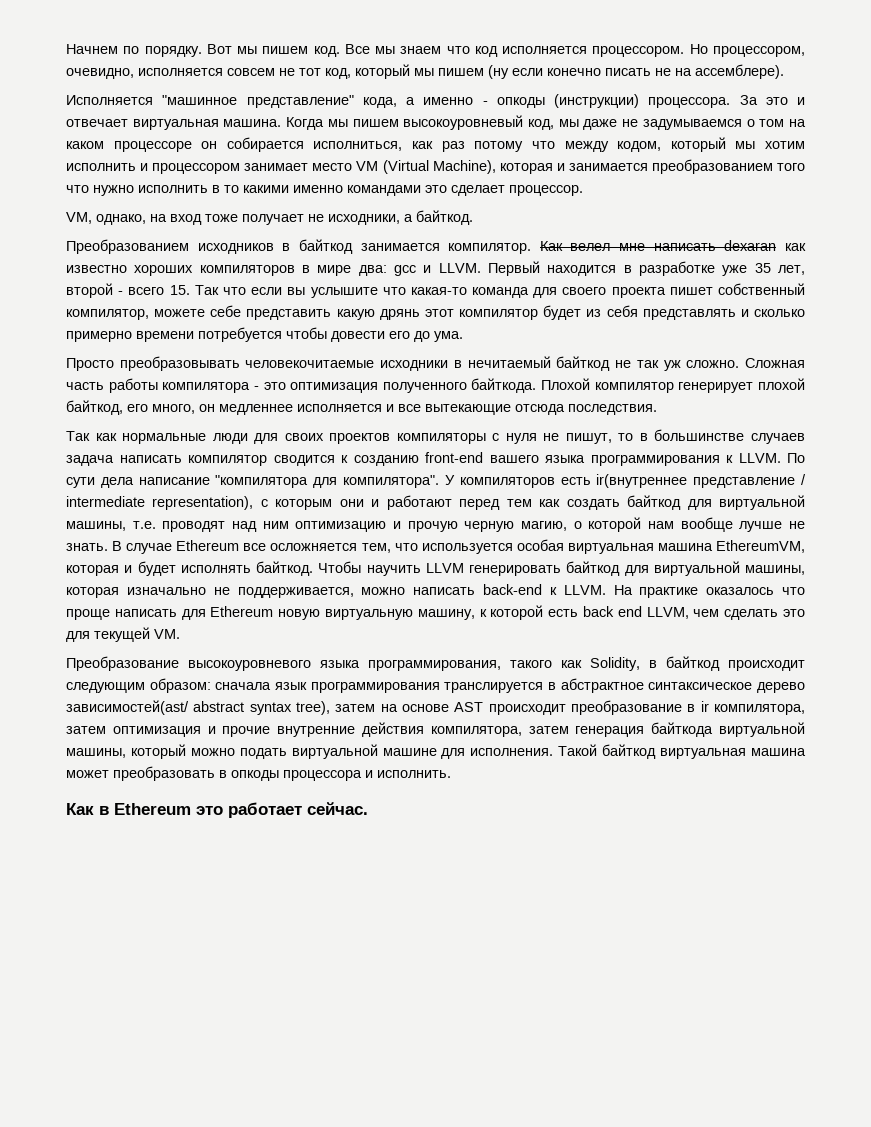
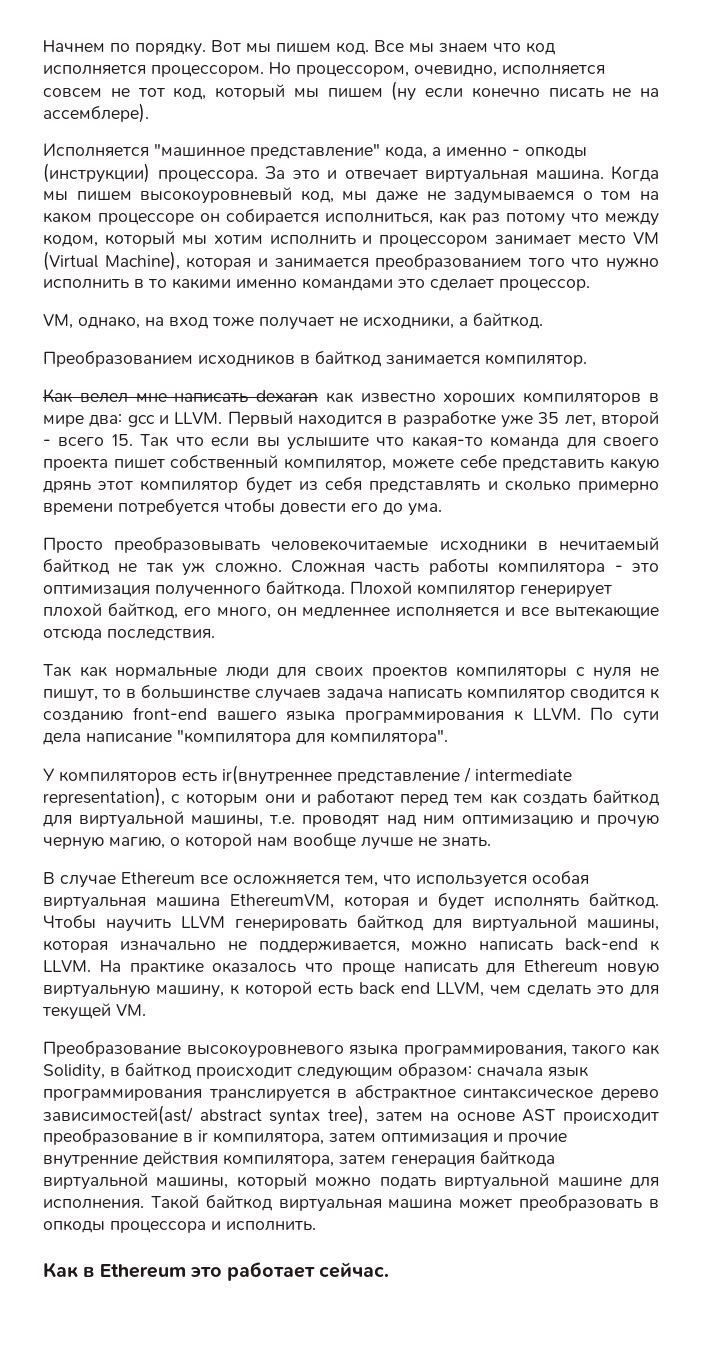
- Преобразованием исходников в байткод занимается компилятор. Как велел мне написать dexaran как известно хороших компиляторов в мире два: gcc и LLVM.
+ Преобразованием исходников в байткод занимается компилятор.
+ Как велел мне написать dexaran как известно хороших компиляторов в мире два: gcc и LLVM.
- По сути дела написание "компилятора для компилятора". У компиляторов есть ir(внутреннее представление / intermediate representation), с которым они и работают перед тем как создать байткод для виртуальной машины, т.е. проводят над ним оптимизацию и прочую черную магию, о которой нам вообще лучше не знать. В случае Ethereum все осложняется тем, что используется особая виртуальная машина EthereumVM, которая и будет исполнять байткод.
+ По сути дела написание "компилятора для компилятора".
+ У компиляторов есть ir(внутреннее представление / intermediate representation), с которым они и работают перед тем как создать байткод для виртуальной машины, т.е. проводят над ним оптимизацию и прочую черную магию, о которой нам вообще лучше не знать.
+ В случае Ethereum все осложняется тем, что используется особая виртуальная машина EthereumVM, которая и будет исполнять байткод.

